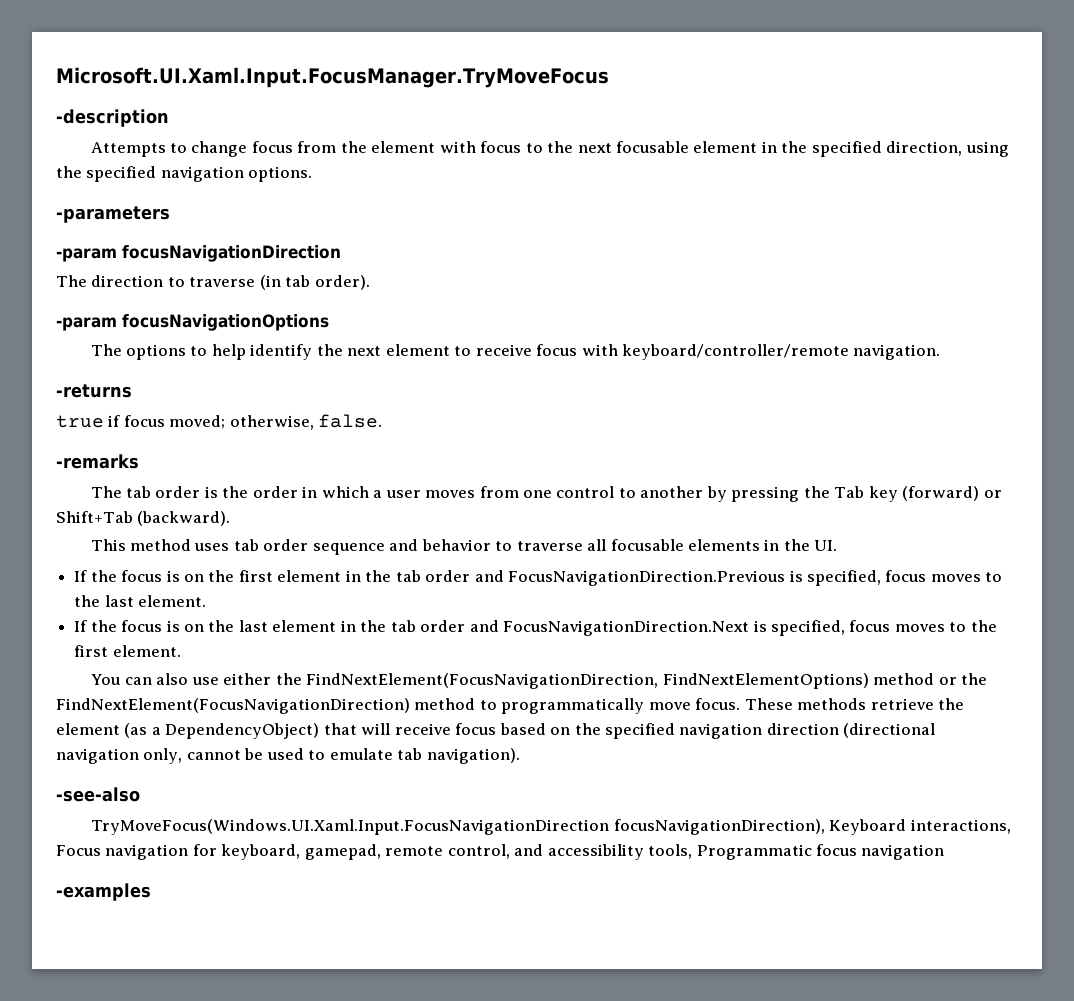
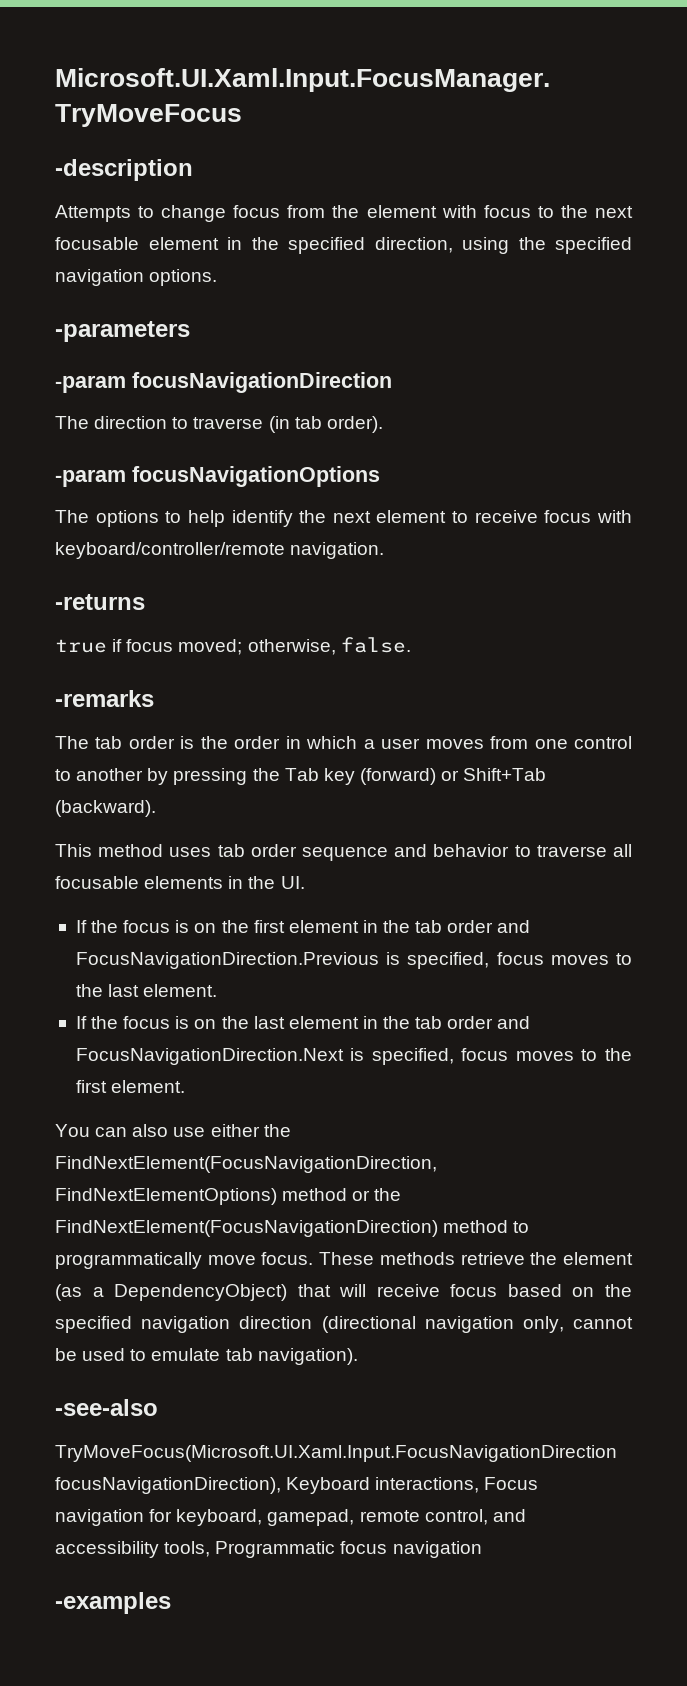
- TryMoveFocus(Windows.UI.Xaml.Input.FocusNavigationDirection focusNavigationDirection), Keyboard interactions, Focus navigation for keyboard, gamepad, remote control, and accessibility tools, Programmatic focus navigation
+ TryMoveFocus(Microsoft.UI.Xaml.Input.FocusNavigationDirection focusNavigationDirection), Keyboard interactions, Focus navigation for keyboard, gamepad, remote control, and accessibility tools, Programmatic focus navigation

